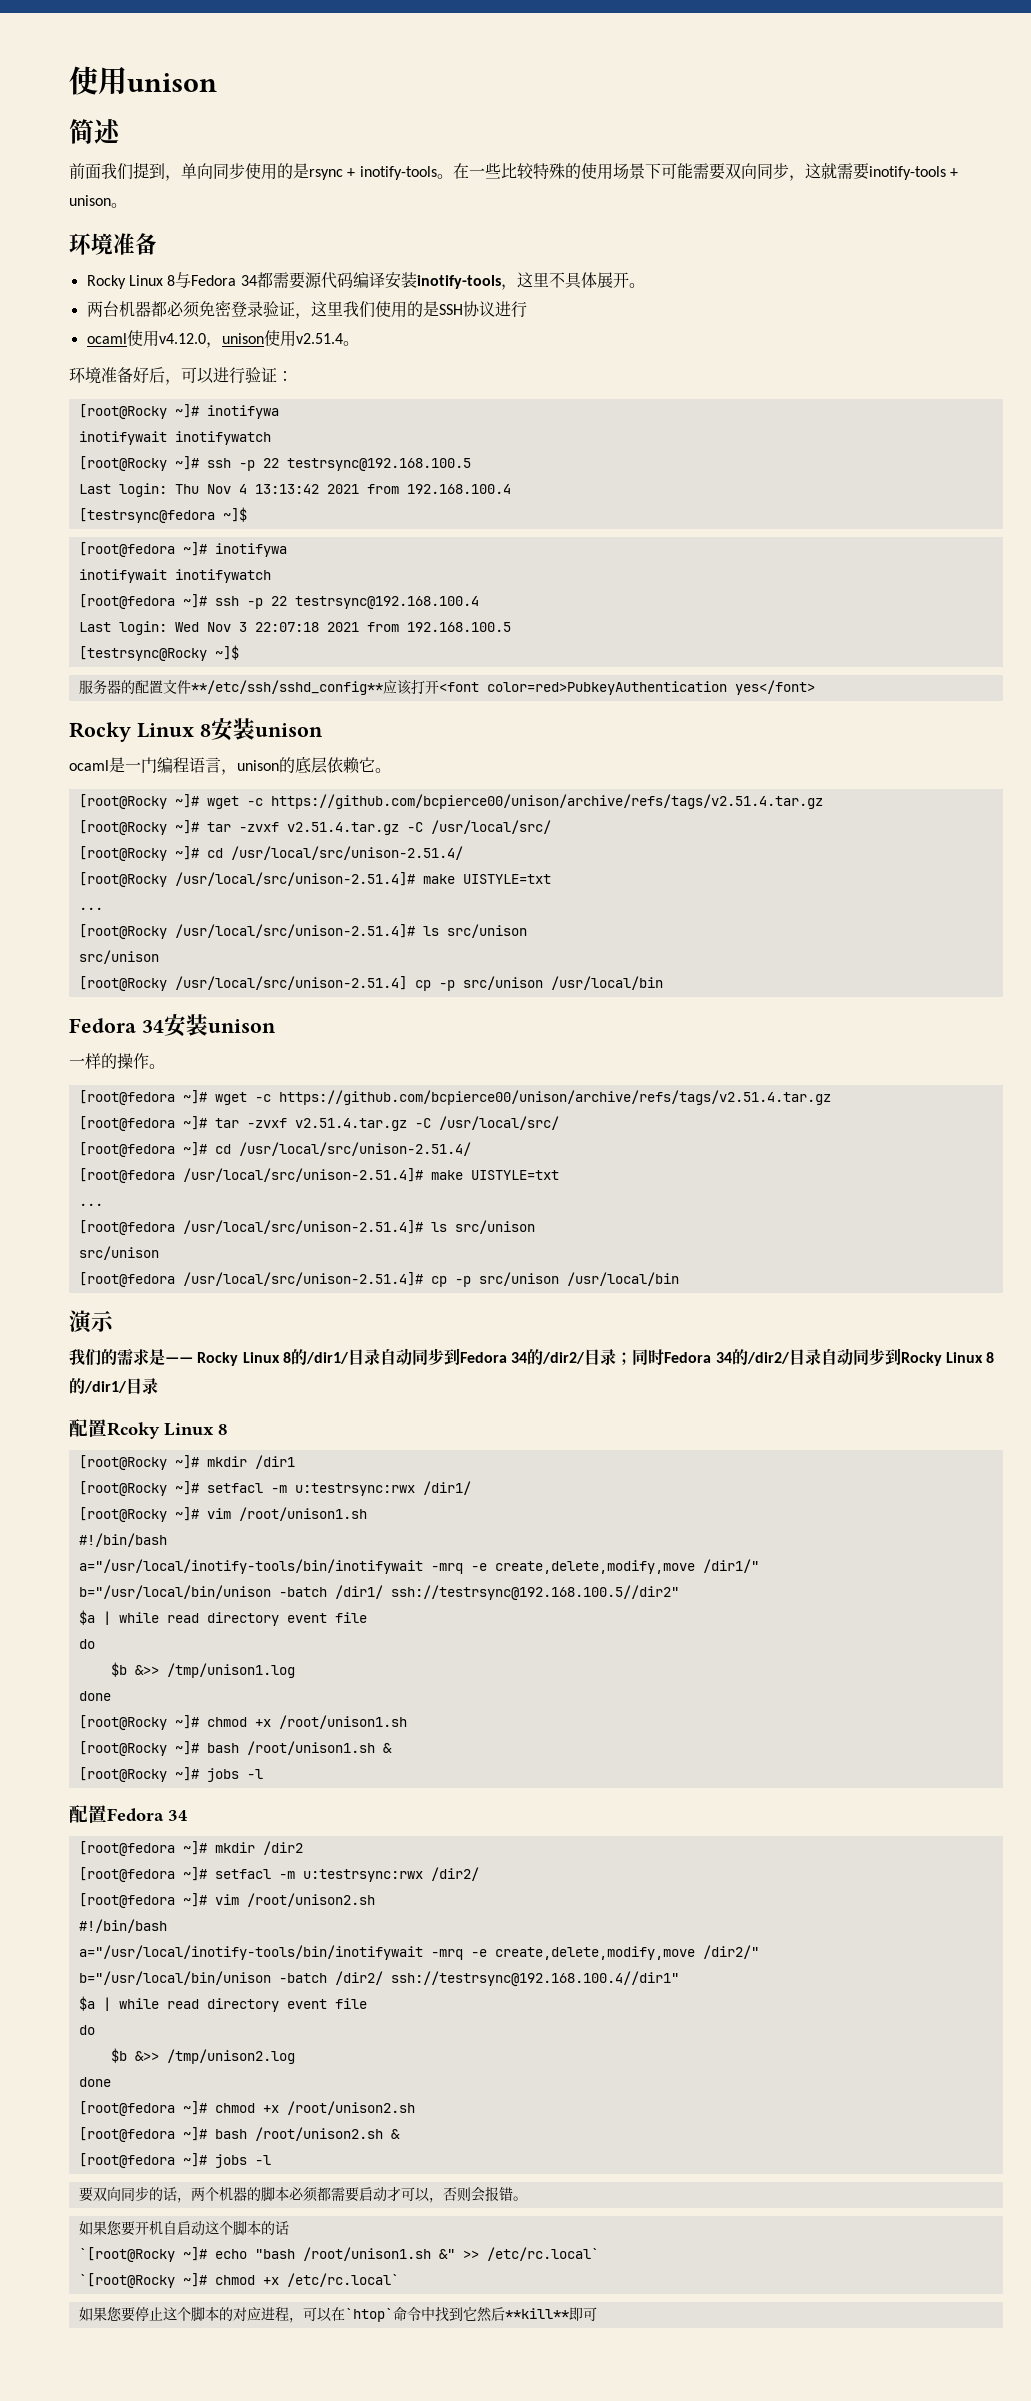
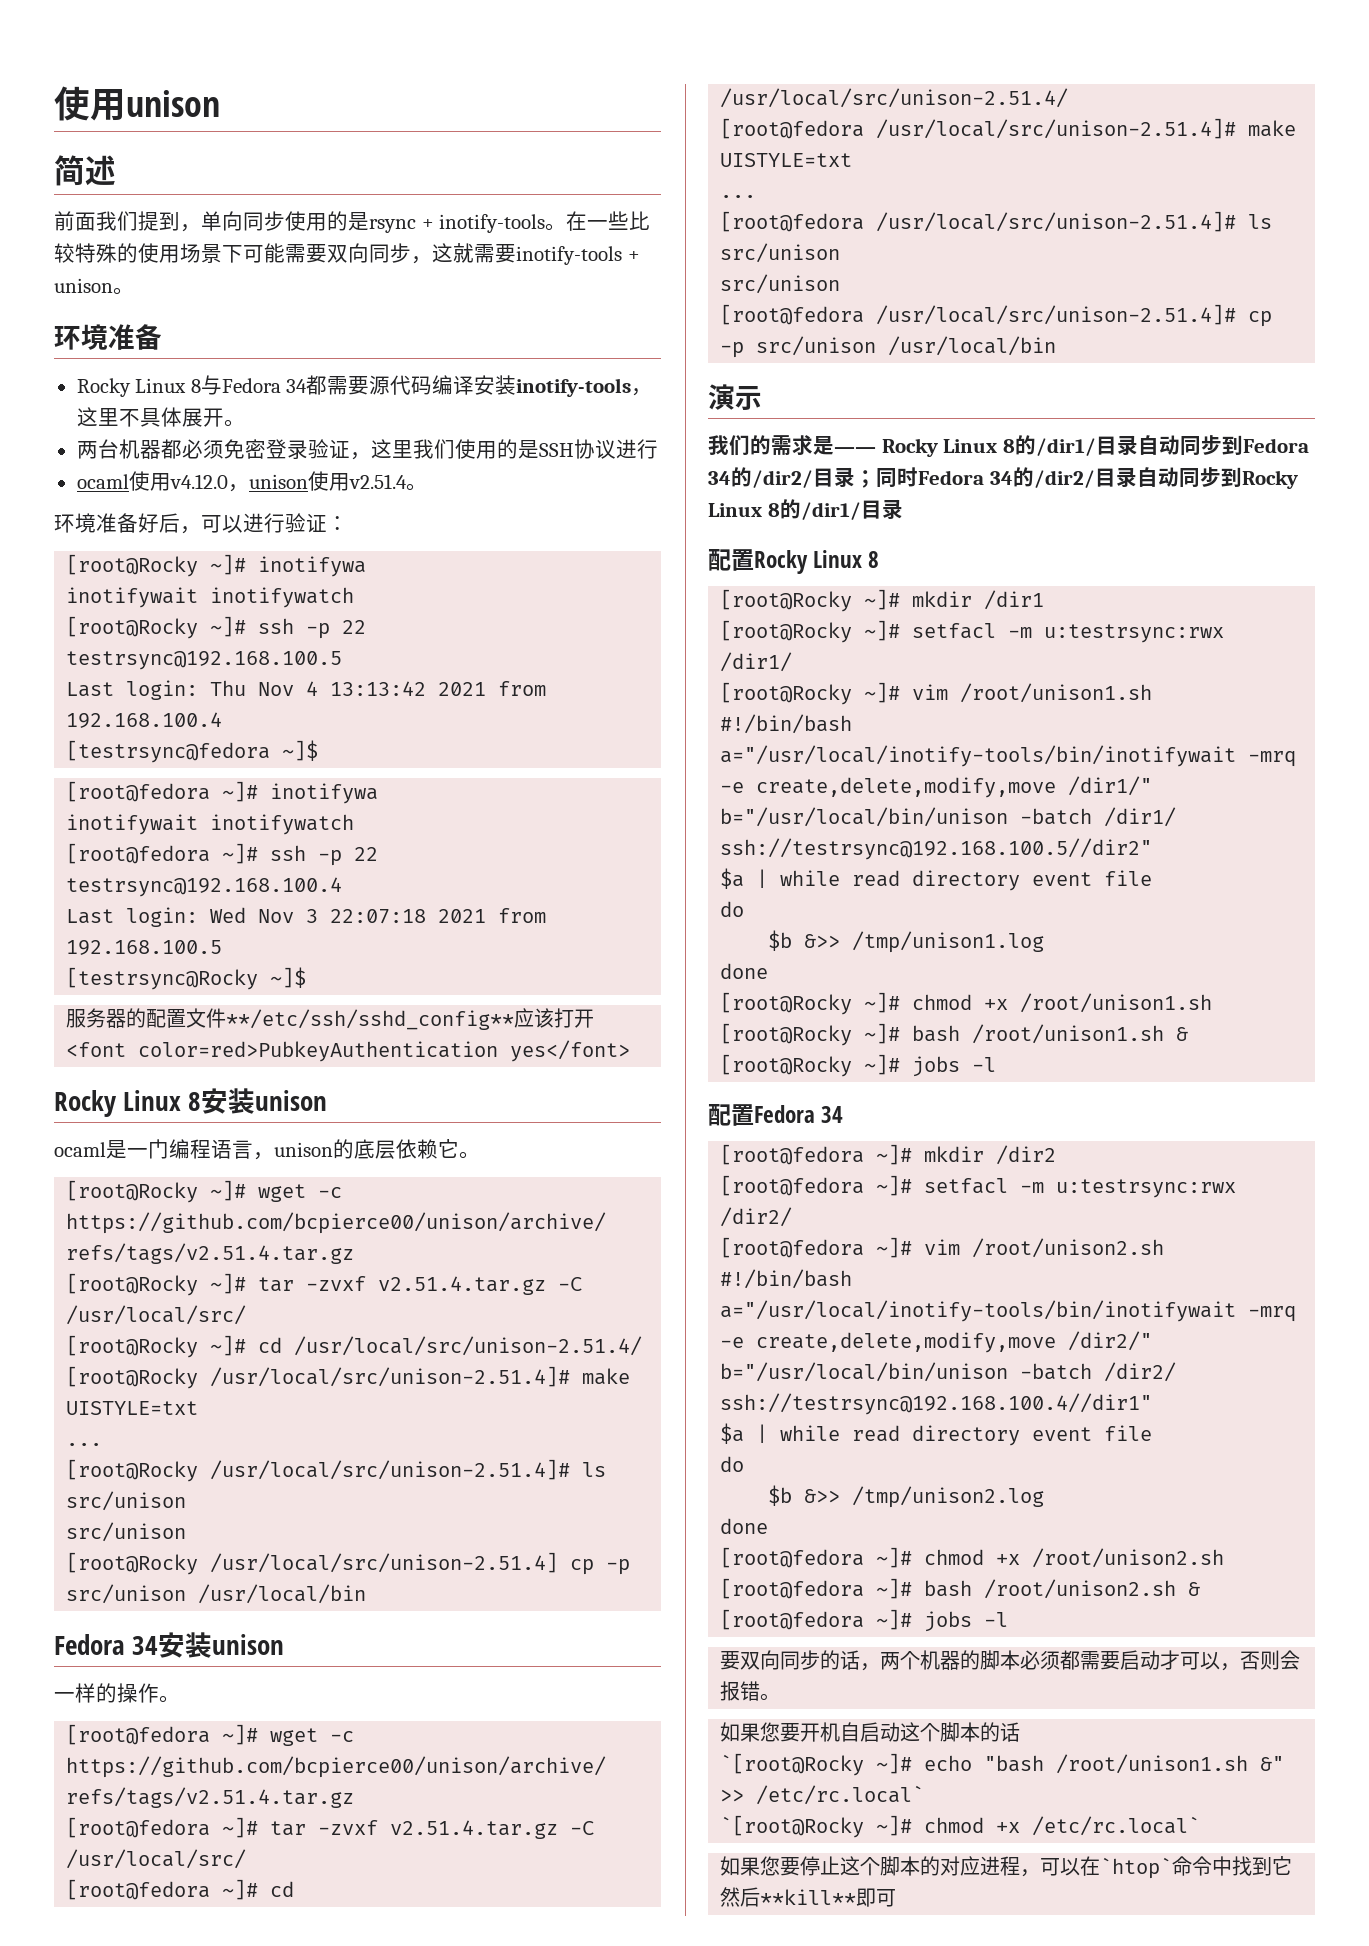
- 配置Rcoky Linux 8
+ 配置Rocky Linux 8

